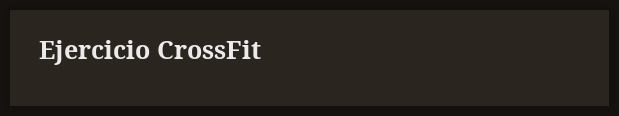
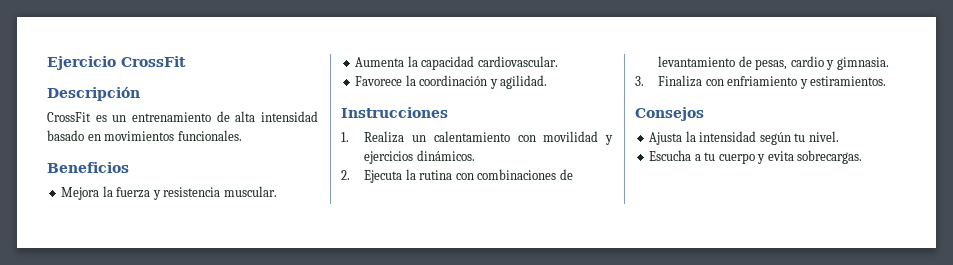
+ Descripción
+ CrossFit es un entrenamiento de alta intensidad basado en movimientos funcionales.
+ Beneficios
+ Mejora la fuerza y resistencia muscular.
+ Aumenta la capacidad cardiovascular.
+ Favorece la coordinación y agilidad.
+ Instrucciones
+ 1. Realiza un calentamiento con movilidad y ejercicios dinámicos.
+ 2. Ejecuta la rutina con combinaciones de levantamiento de pesas, cardio y gimnasia.
+ 3. Finaliza con enfriamiento y estiramientos.
+ Consejos
+ Ajusta la intensidad según tu nivel.
+ Escucha a tu cuerpo y evita sobrecargas.

